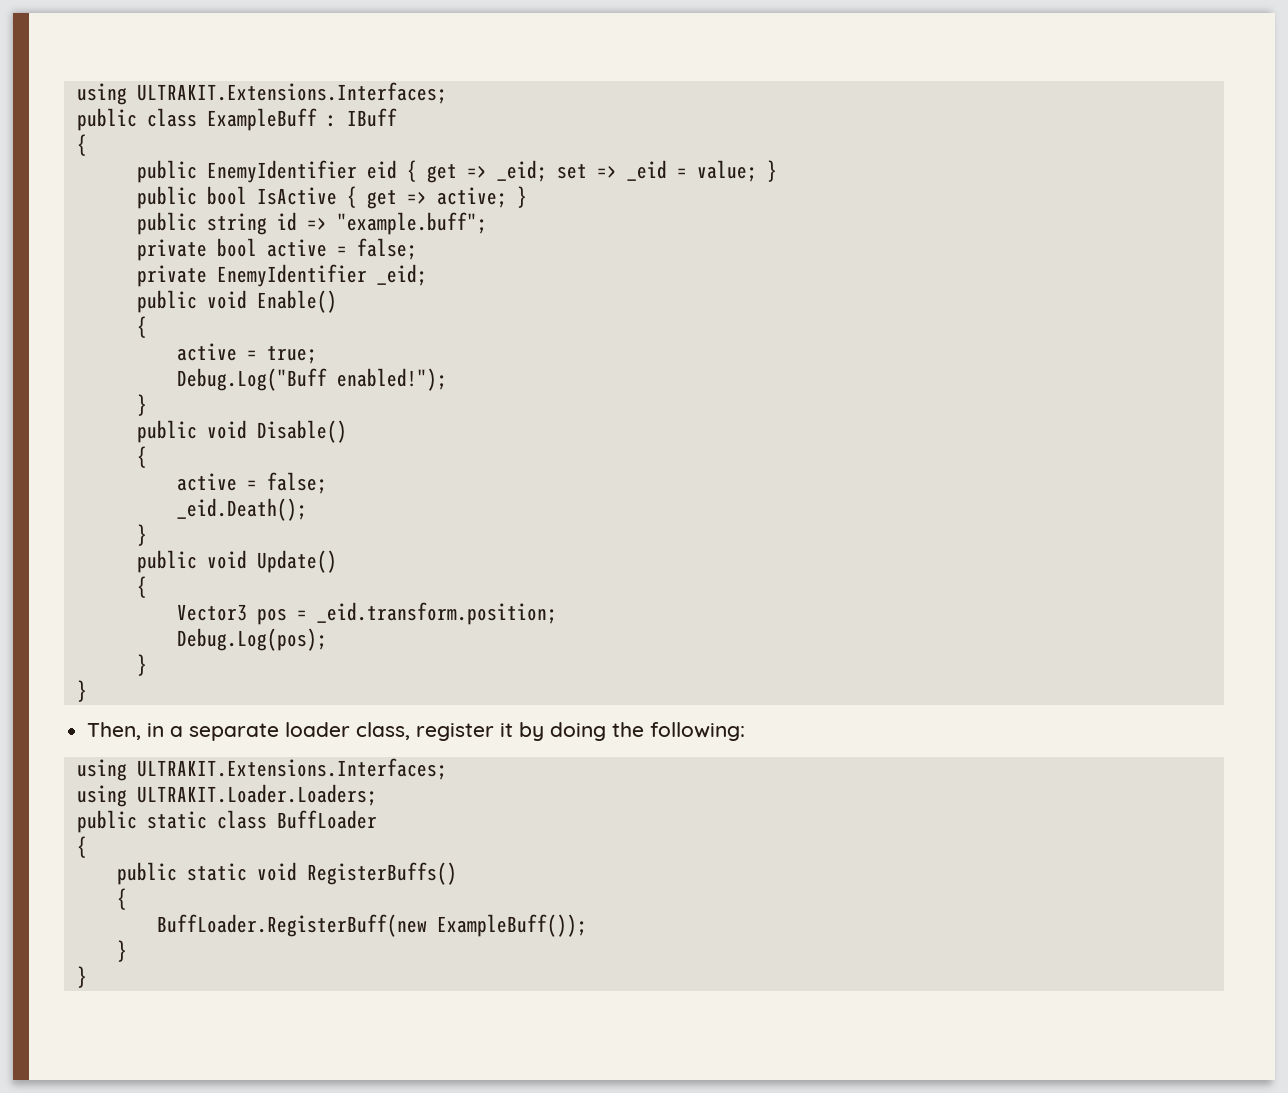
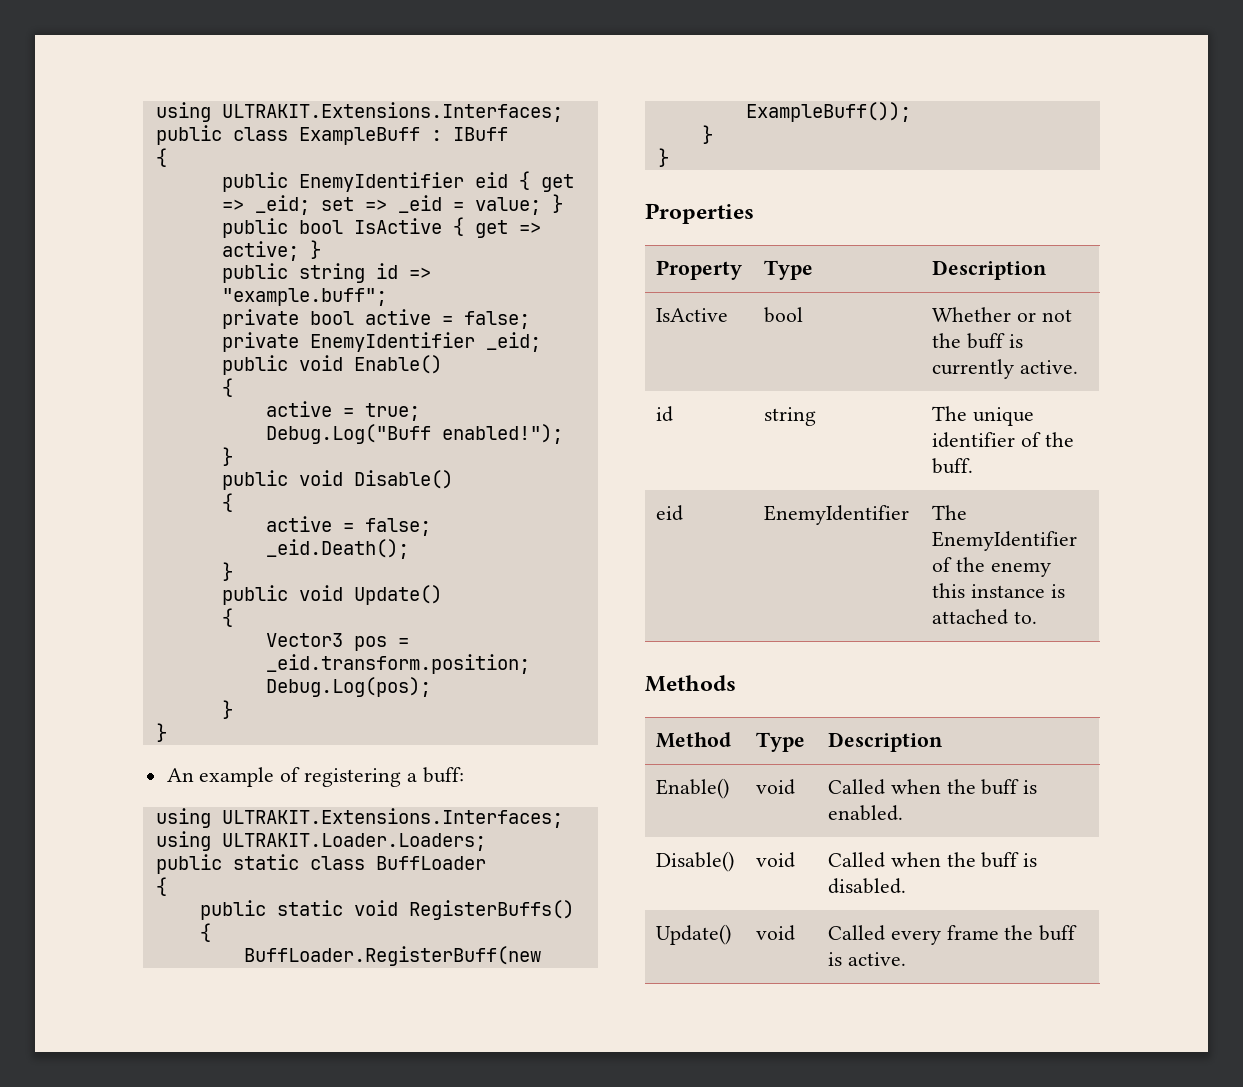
- Then, in a separate loader class, register it by doing the following:
+ An example of registering a buff:
+ Properties
+ Property | Type | Description
+ IsActive | bool | Whether or not the buff is currently active.
+ id | string | The unique identifier of the buff.
+ eid | EnemyIdentifier | The EnemyIdentifier of the enemy this instance is attached to.
+ Methods
+ Method | Type | Description
+ Enable() | void | Called when the buff is enabled.
+ Disable() | void | Called when the buff is disabled.
+ Update() | void | Called every frame the buff is active.

